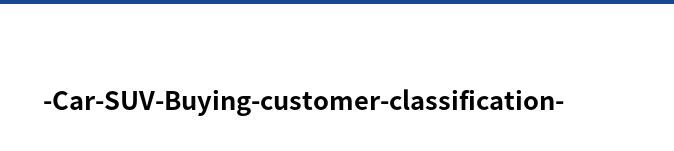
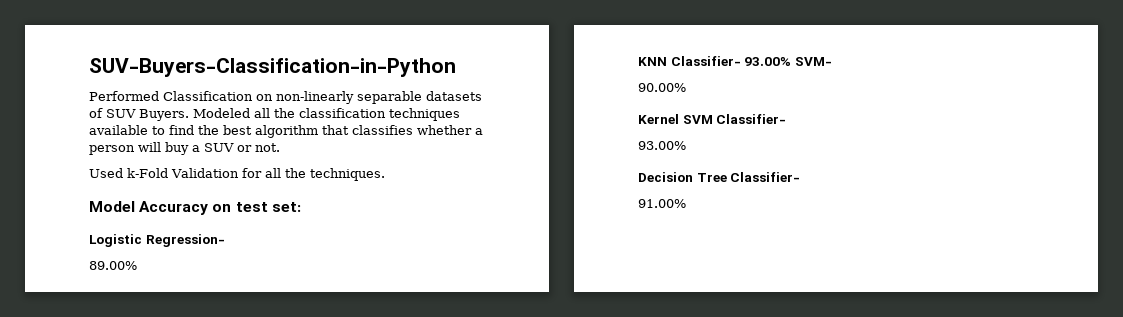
- -Car-SUV-Buying-customer-classification-
+ SUV-Buyers-Classification-in-Python
+ Performed Classification on non-linearly separable datasets of SUV Buyers. Modeled all the classification techniques available to find the best algorithm that classifies whether a person will buy a SUV or not.
+ Used k-Fold Validation for all the techniques.
+ Model Accuracy on test set:
+ Logistic Regression-
+ 89.00%
+ KNN Classifier- 93.00% SVM-
+ 90.00%
+ Kernel SVM Classifier-
+ 93.00%
+ Decision Tree Classifier-
+ 91.00%

